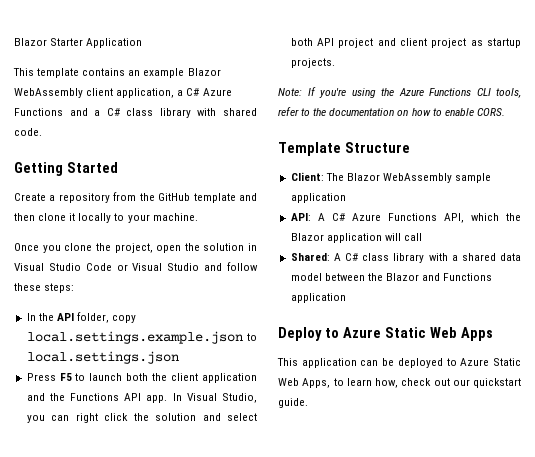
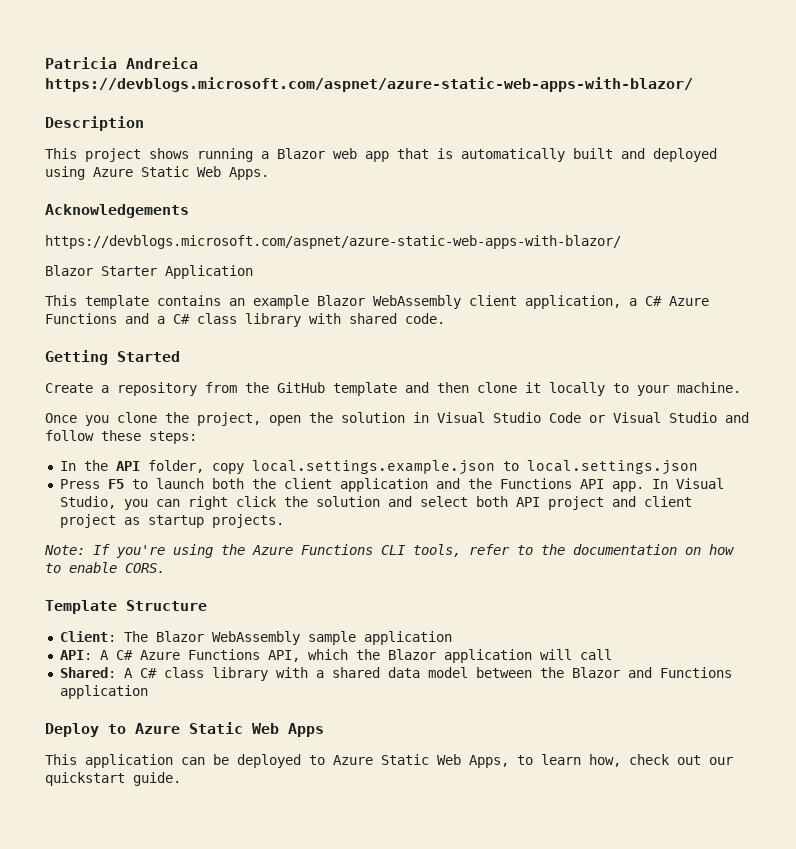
+ Patricia Andreica https://devblogs.microsoft.com/aspnet/azure-static-web-apps-with-blazor/
+ Description
+ This project shows running a Blazor web app that is automatically built and deployed using Azure Static Web Apps.
+ Acknowledgements
+ https://devblogs.microsoft.com/aspnet/azure-static-web-apps-with-blazor/

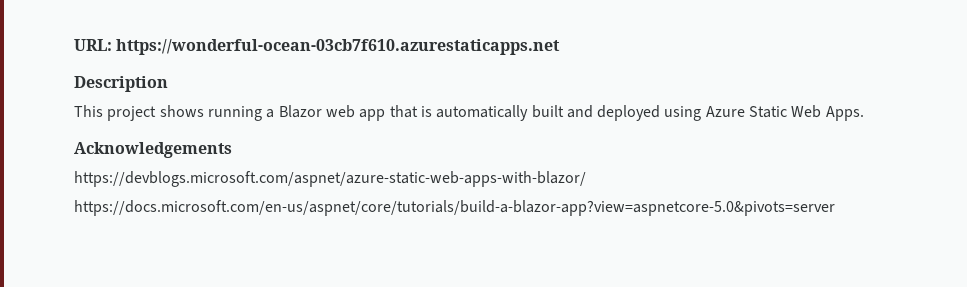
- Patricia Andreica https://devblogs.microsoft.com/aspnet/azure-static-web-apps-with-blazor/
+ URL: https://wonderful-ocean-03cb7f610.azurestaticapps.net
- Blazor Starter Application
- This template contains an example Blazor WebAssembly client application, a C# Azure Functions and a C# class library with shared code.
- Getting Started
- Create a repository from the GitHub template and then clone it locally to your machine.
- Once you clone the project, open the solution in Visual Studio Code or Visual Studio and follow these steps:
- In the API folder, copy local.settings.example.json to local.settings.json
- Press F5 to launch both the client application and the Functions API app. In Visual Studio, you can right click the solution and select both API project and client project as startup projects.
- Note: If you're using the Azure Functions CLI tools, refer to the documentation on how to enable CORS.
- Template Structure
- Client: The Blazor WebAssembly sample application
- API: A C# Azure Functions API, which the Blazor application will call
- Shared: A C# class library with a shared data model between the Blazor and Functions application
- Deploy to Azure Static Web Apps
- This application can be deployed to Azure Static Web Apps, to learn how, check out our quickstart guide.
+ https://docs.microsoft.com/en-us/aspnet/core/tutorials/build-a-blazor-app?view=aspnetcore-5.0&pivots=server

